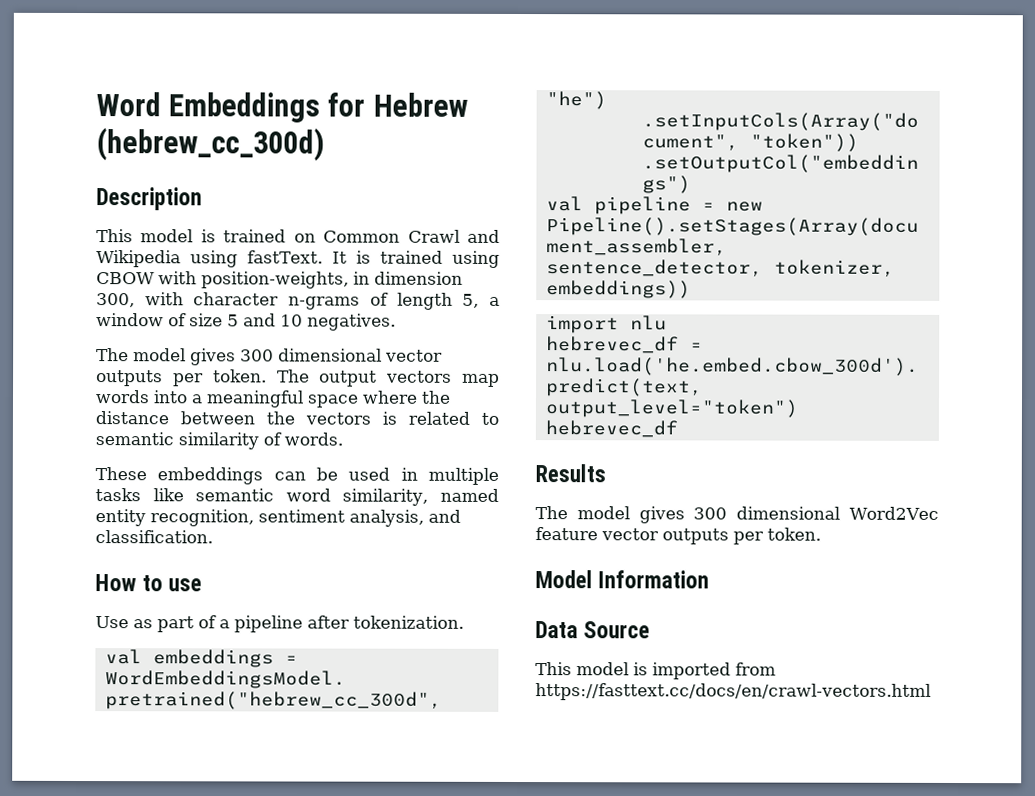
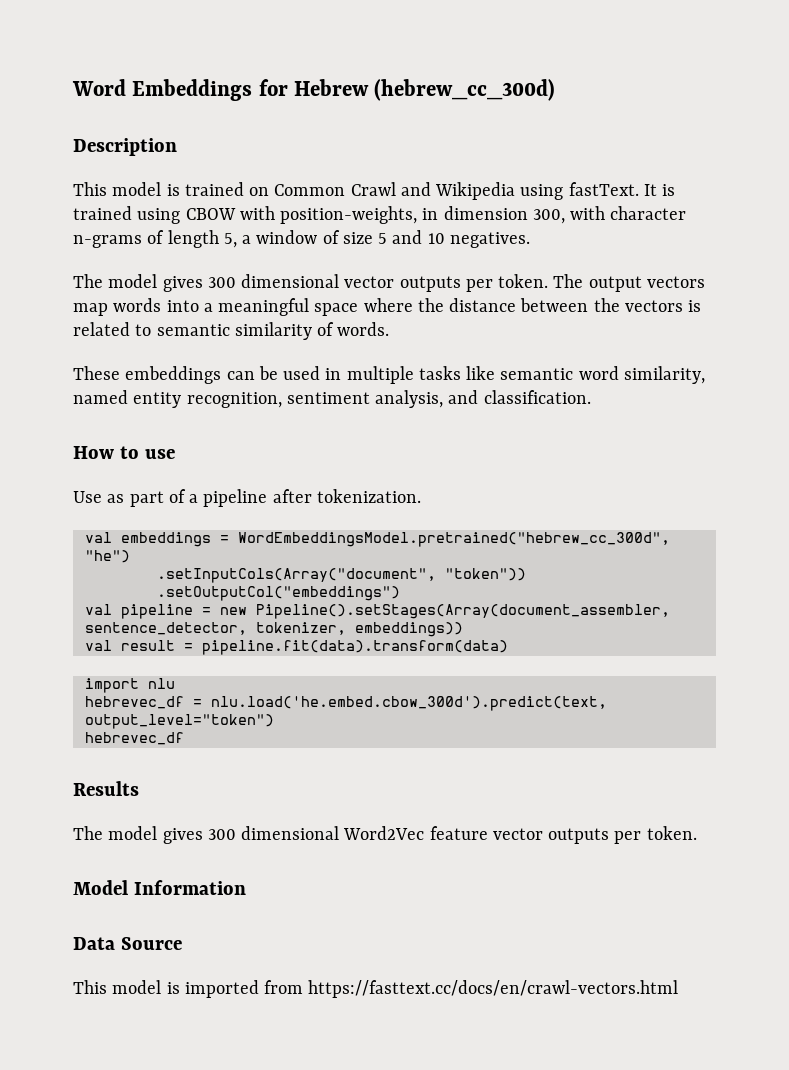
+ val result = pipeline.fit(data).transform(data)

